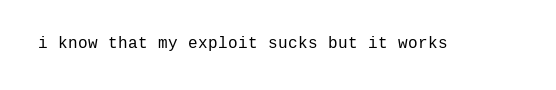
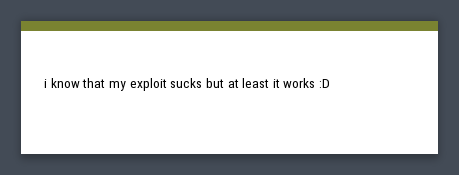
- i know that my exploit sucks but it works
+ i know that my exploit sucks but at least it works :D

